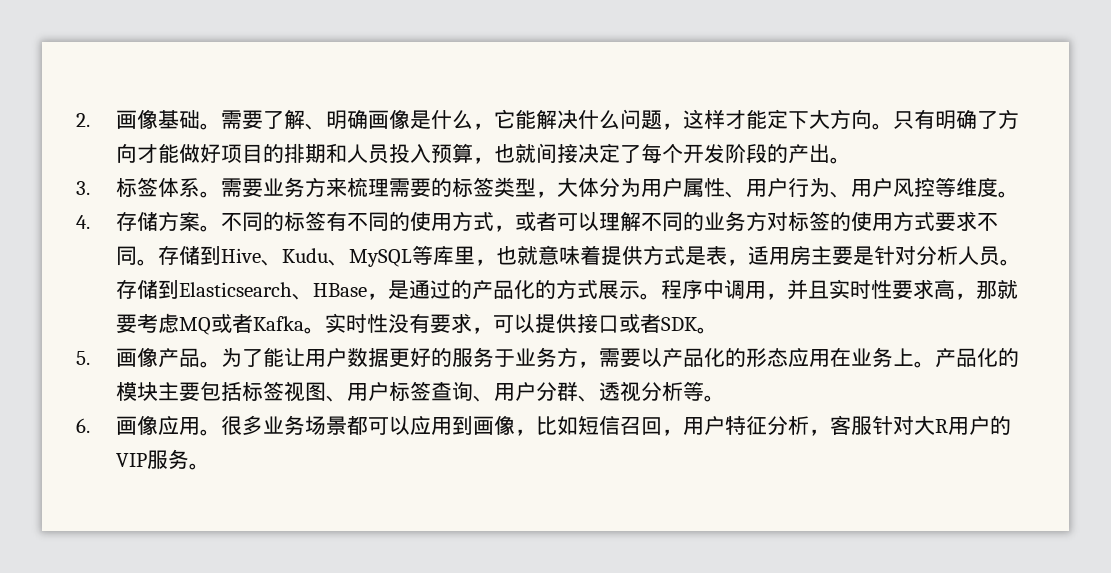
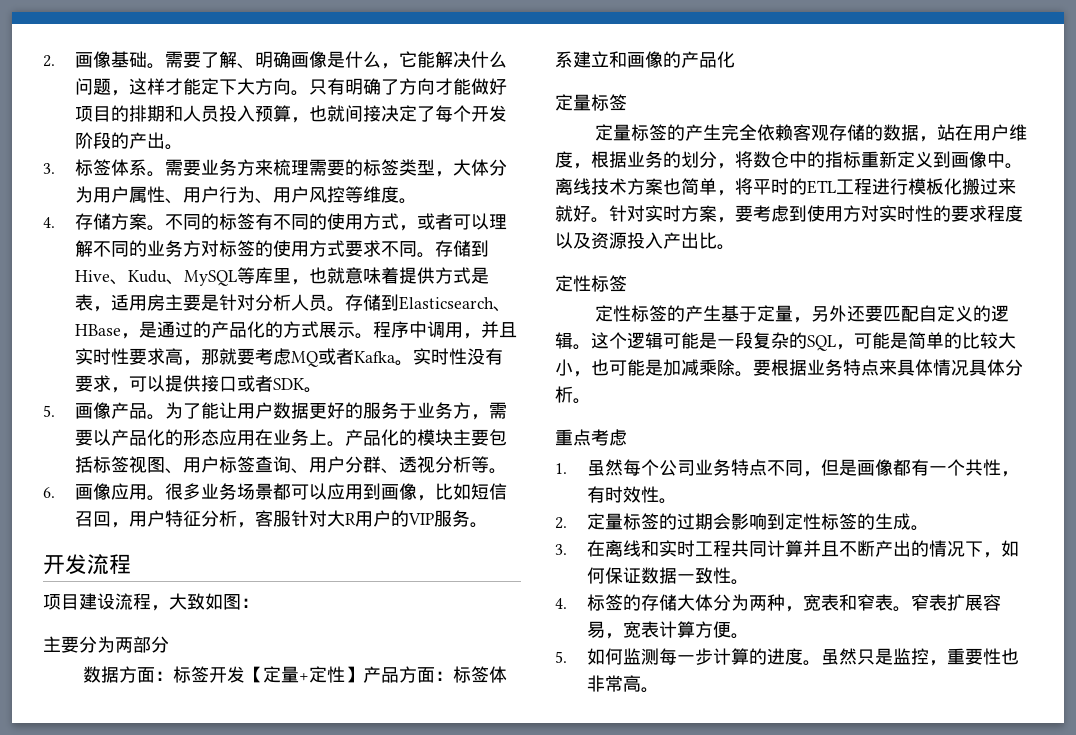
+ 开发流程
+ 项目建设流程，大致如图：
+ 主要分为两部分
+ 数据方面：标签开发【定量+定性】产品方面：标签体系建立和画像的产品化
+ 定量标签
+ 定量标签的产生完全依赖客观存储的数据，站在用户维度，根据业务的划分，将数仓中的指标重新定义到画像中。离线技术方案也简单，将平时的ETL工程进行模板化搬过来就好。针对实时方案，要考虑到使用方对实时性的要求程度以及资源投入产出比。
+ 定性标签
+ 定性标签的产生基于定量，另外还要匹配自定义的逻辑。这个逻辑可能是一段复杂的SQL，可能是简单的比较大小，也可能是加减乘除。要根据业务特点来具体情况具体分析。
+ 重点考虑
+ 1.虽然每个公司业务特点不同，但是画像都有一个共性，有时效性。
+ 2.定量标签的过期会影响到定性标签的生成。
+ 3.在离线和实时工程共同计算并且不断产出的情况下，如何保证数据一致性。
+ 4.标签的存储大体分为两种，宽表和窄表。窄表扩展容易，宽表计算方便。
+ 5.如何监测每一步计算的进度。虽然只是监控，重要性也非常高。

